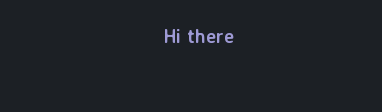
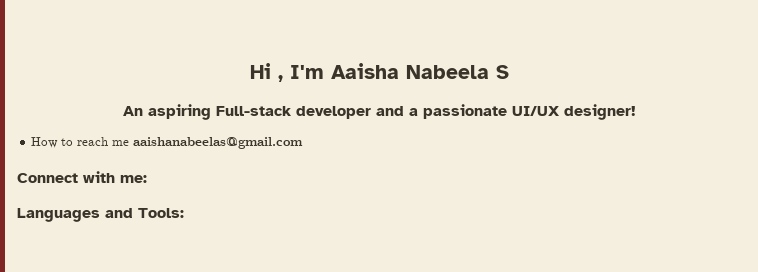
- Hi there
+ Hi , I'm Aaisha Nabeela S
+ An aspiring Full-stack developer and a passionate UI/UX designer!
+ How to reach me aaishanabeelas@gmail.com
+ Connect with me:
+ Languages and Tools:

